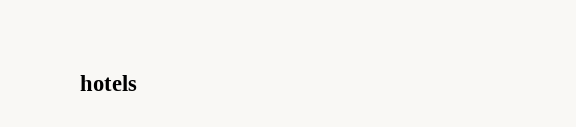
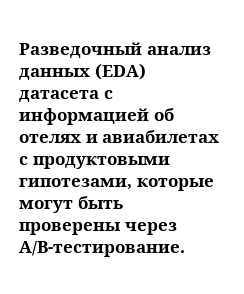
- hotels
+ Разведочный анализ данных (EDA) датасета с информацией об отелях и авиабилетах с продуктовыми гипотезами, которые могут быть проверены через A/B-тестирование.

